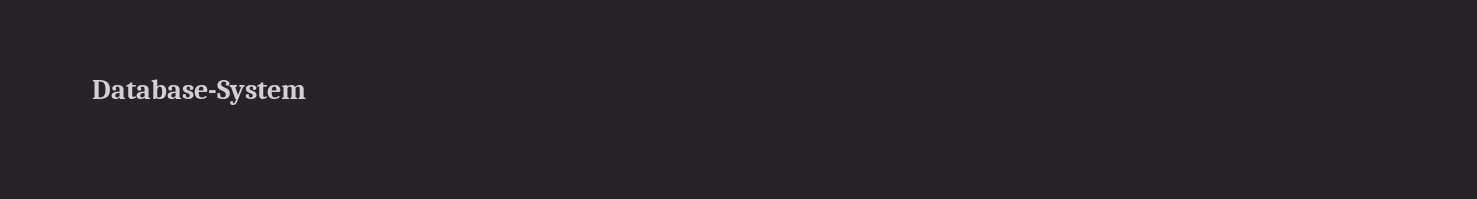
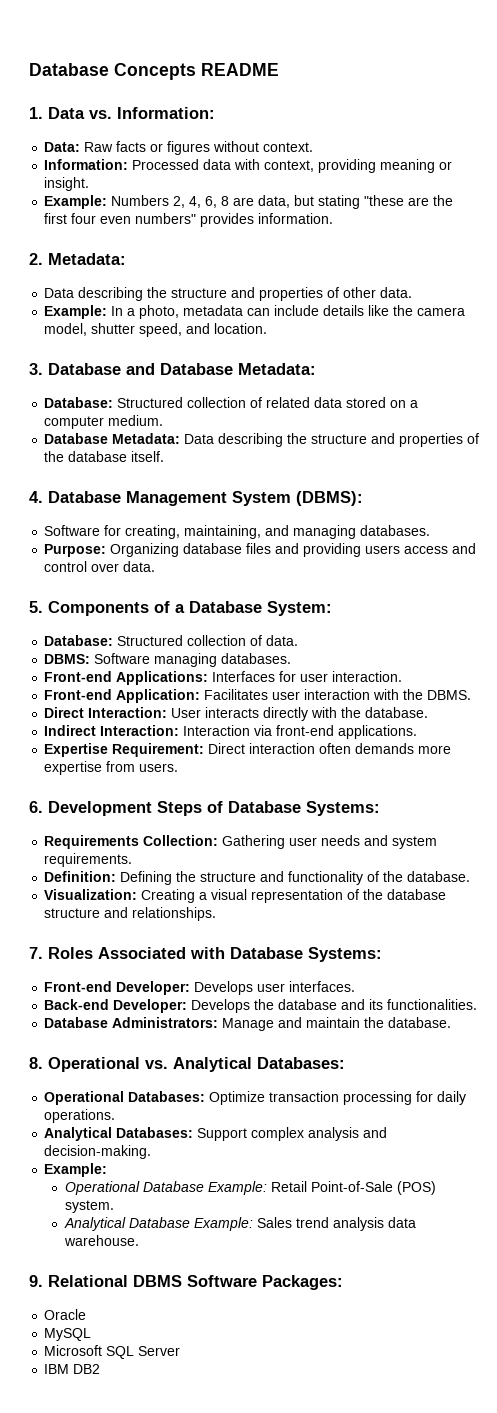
- Database-System
+ Database Concepts README
+ 1. Data vs. Information:
+ Data: Raw facts or figures without context.
+ Information: Processed data with context, providing meaning or insight.
+ Example: Numbers 2, 4, 6, 8 are data, but stating "these are the first four even numbers" provides information.
+ 2. Metadata:
+ Data describing the structure and properties of other data.
+ Example: In a photo, metadata can include details like the camera model, shutter speed, and location.
+ 3. Database and Database Metadata:
+ Database: Structured collection of related data stored on a computer medium.
+ Database Metadata: Data describing the structure and properties of the database itself.
+ 4. Database Management System (DBMS):
+ Software for creating, maintaining, and managing databases.
+ Purpose: Organizing database files and providing users access and control over data.
+ 5. Components of a Database System:
+ Database: Structured collection of data.
+ DBMS: Software managing databases.
+ Front-end Applications: Interfaces for user interaction.
+ Front-end Application: Facilitates user interaction with the DBMS.
+ Direct Interaction: User interacts directly with the database.
+ Indirect Interaction: Interaction via front-end applications.
+ Expertise Requirement: Direct interaction often demands more expertise from users.
+ 6. Development Steps of Database Systems:
+ Requirements Collection: Gathering user needs and system requirements.
+ Definition: Defining the structure and functionality of the database.
+ Visualization: Creating a visual representation of the database structure and relationships.
+ 7. Roles Associated with Database Systems:
+ Front-end Developer: Develops user interfaces.
+ Back-end Developer: Develops the database and its functionalities.
+ Database Administrators: Manage and maintain the database.
+ 8. Operational vs. Analytical Databases:
+ Operational Databases: Optimize transaction processing for daily operations.
+ Analytical Databases: Support complex analysis and decision-making.
+ Example:
+ Operational Database Example: Retail Point-of-Sale (POS) system.
+ Analytical Database Example: Sales trend analysis data warehouse.
+ 9. Relational DBMS Software Packages:
+ Oracle
+ MySQL
+ Microsoft SQL Server
+ IBM DB2

